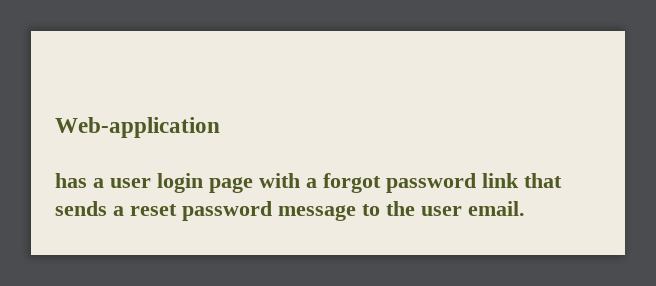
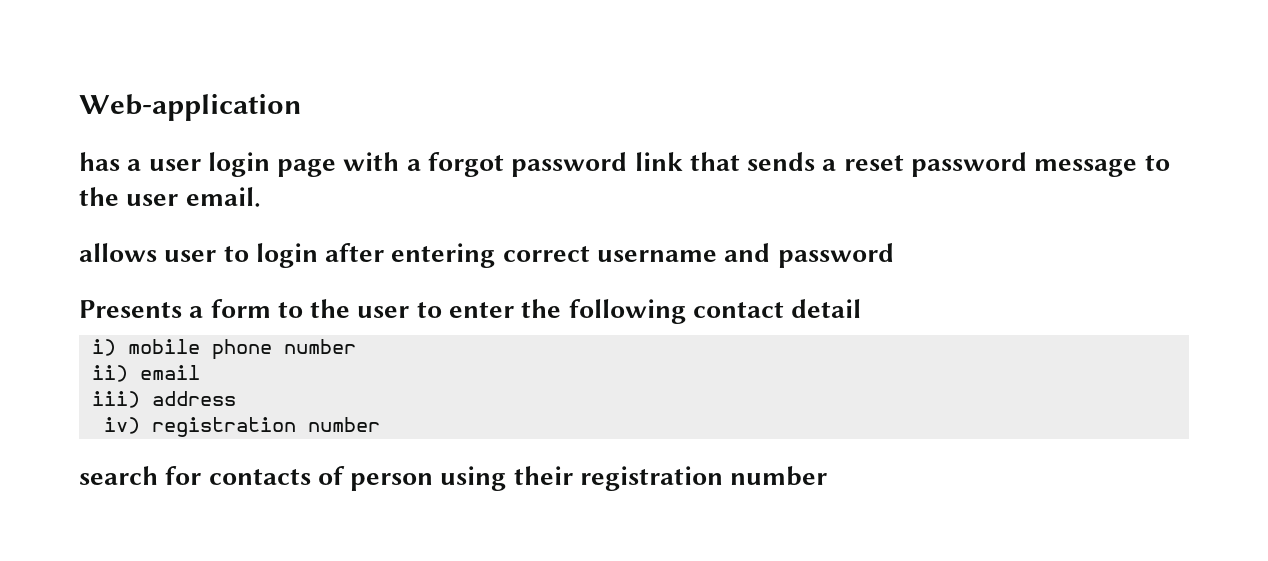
+ allows user to login after entering correct username and password
+ Presents a form to the user to enter the following contact detail
+ i) mobile phone number
+ ii) email
+ iii) address
+ iv) registration number
+ search for contacts of person using their registration number

